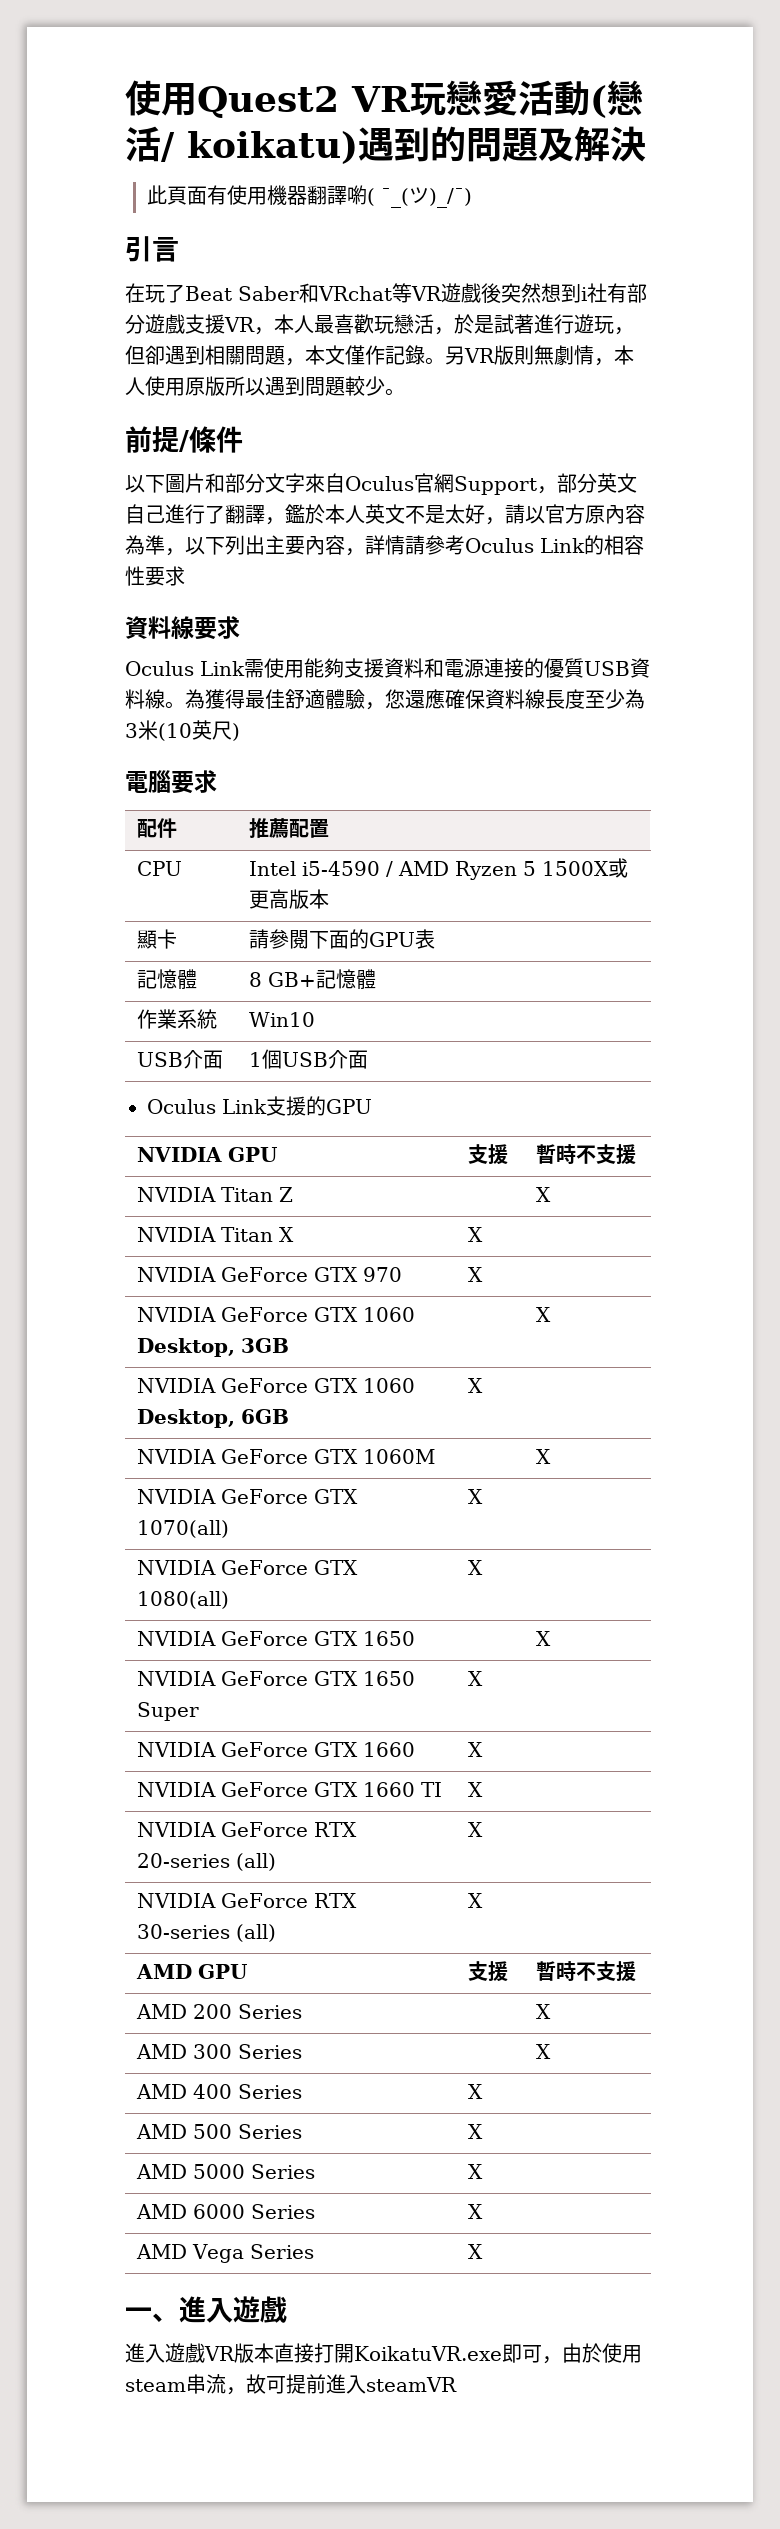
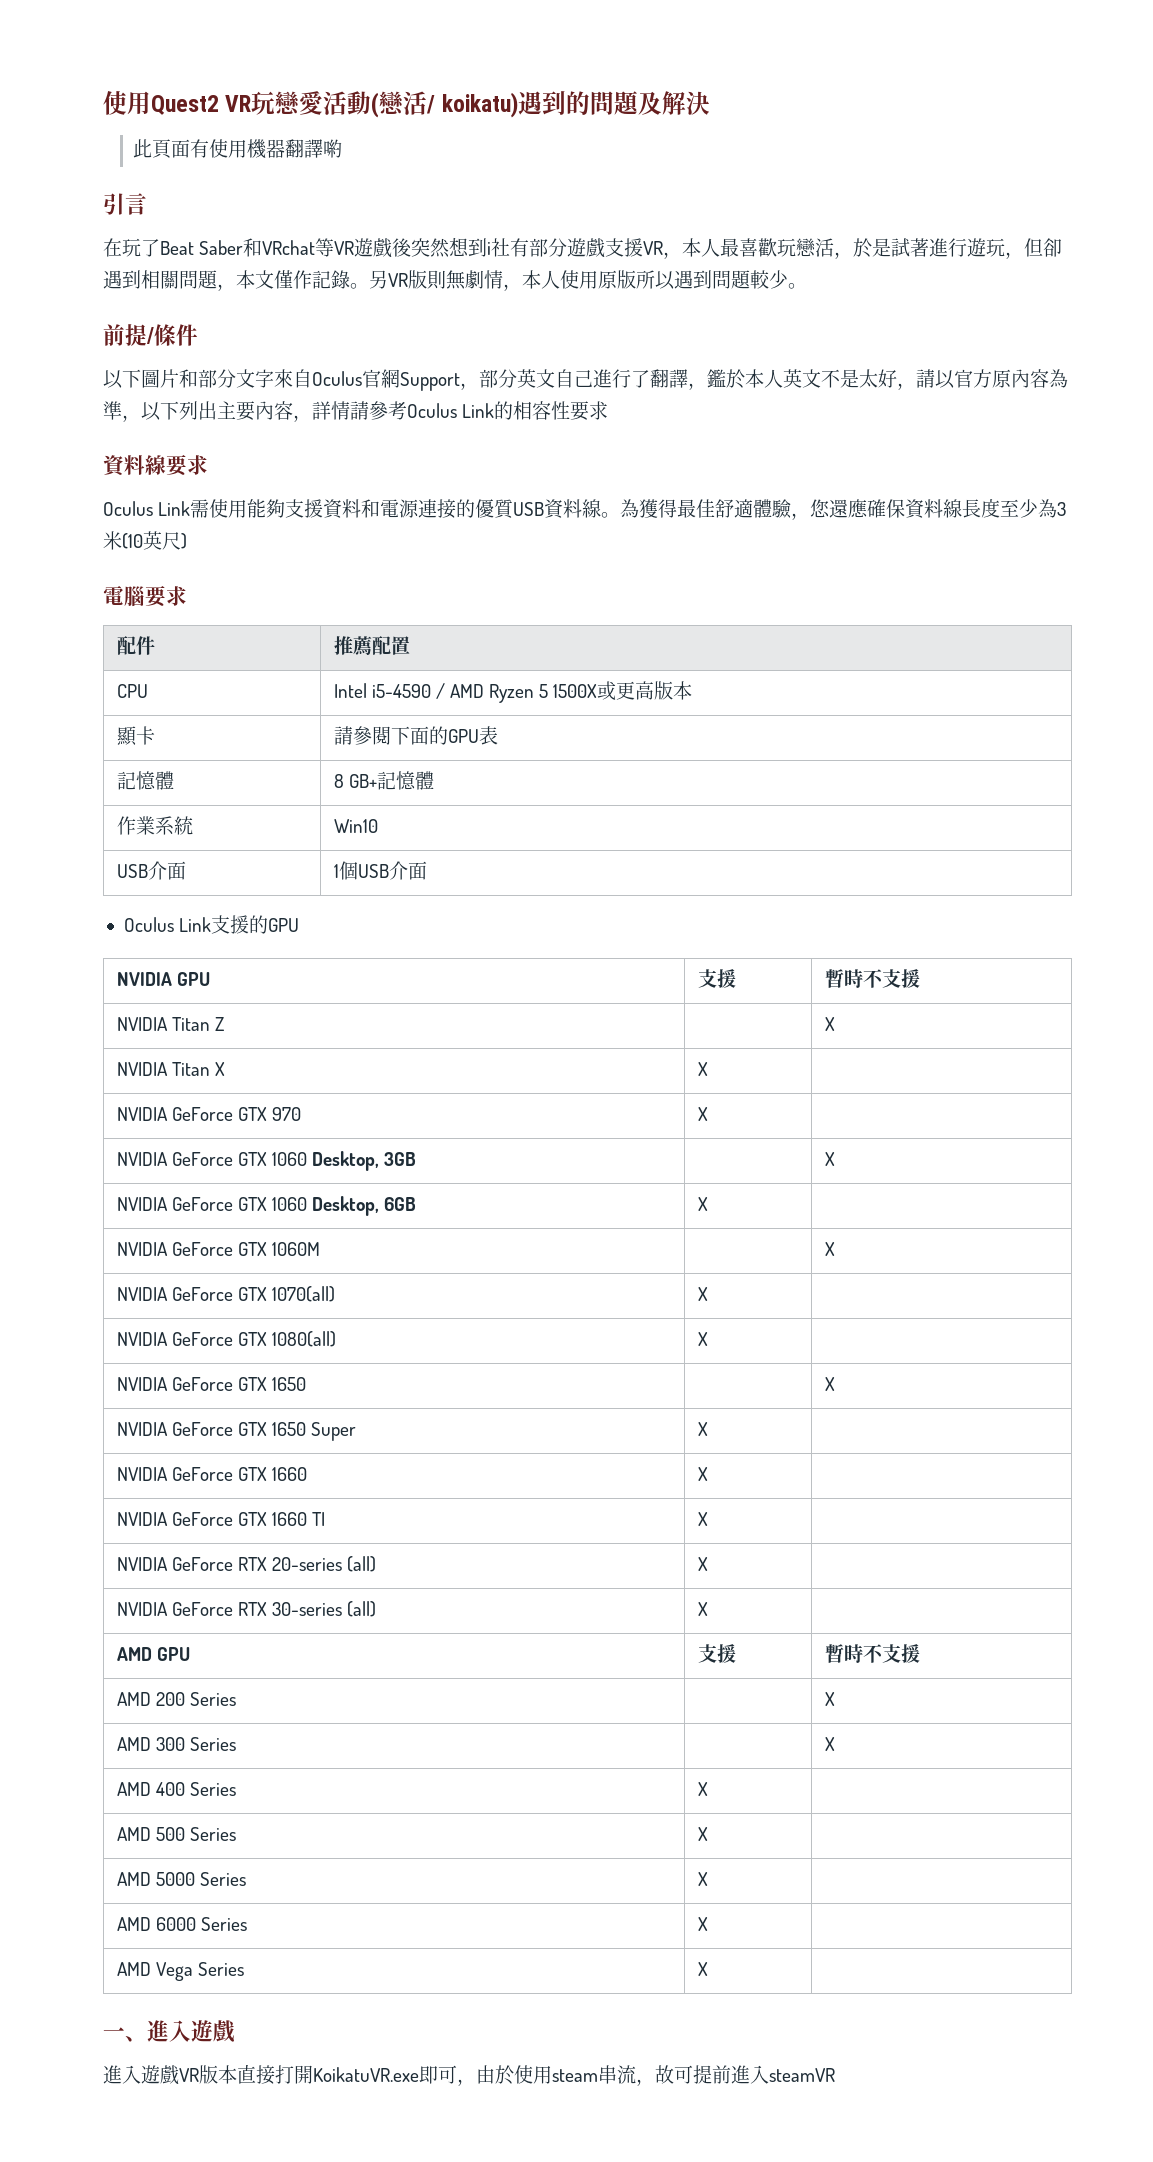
- 此頁面有使用機器翻譯喲( ¯_(ツ)_/¯)
+ 此頁面有使用機器翻譯喲

